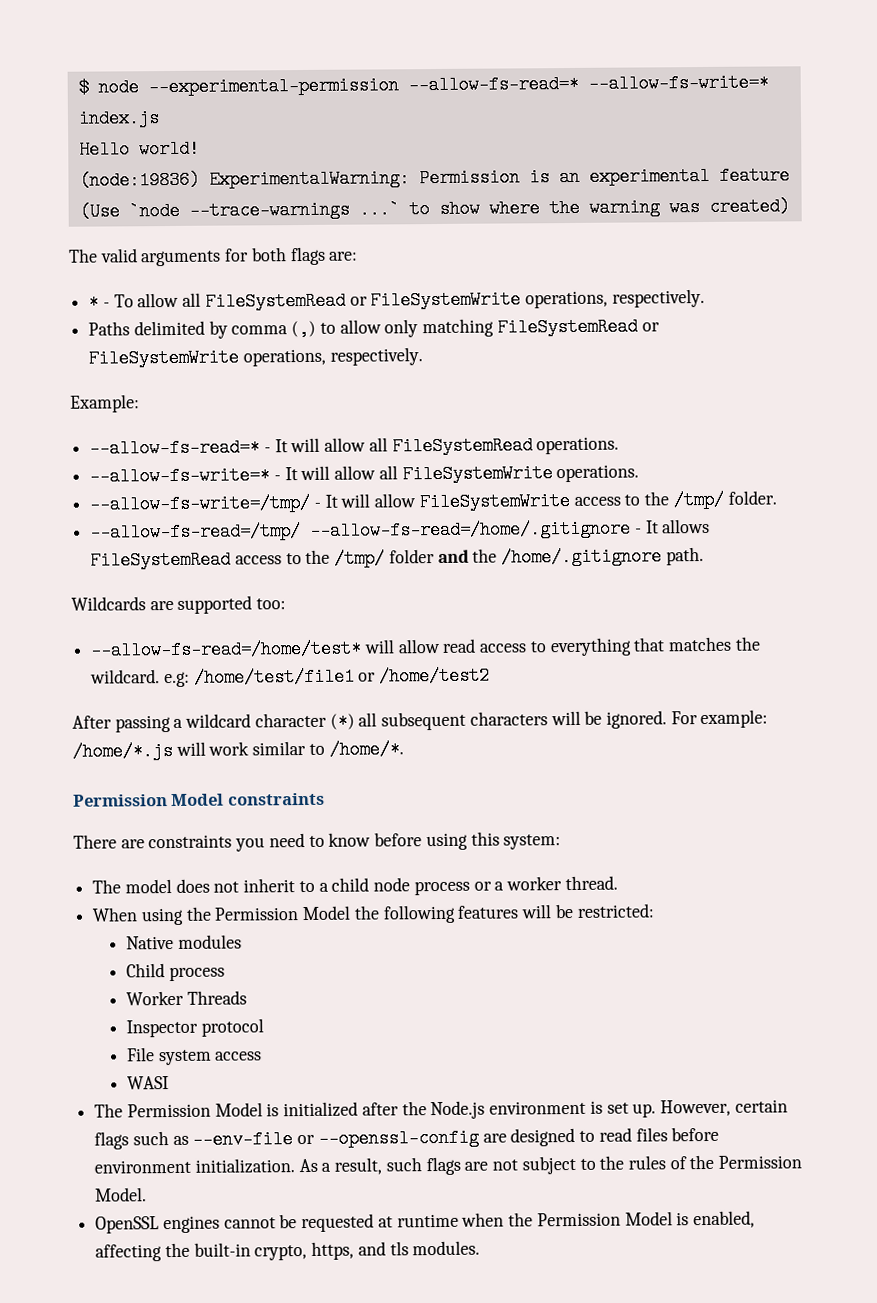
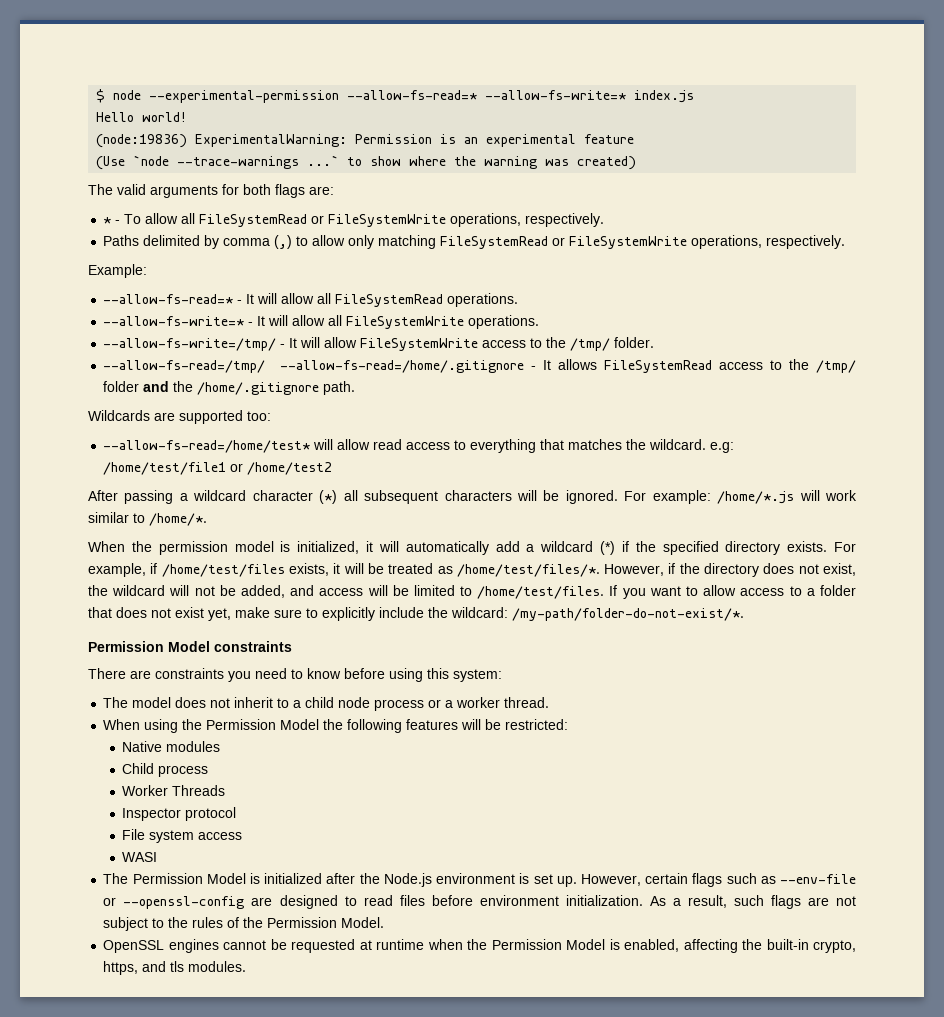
+ When the permission model is initialized, it will automatically add a wildcard (*) if the specified directory exists. For example, if /home/test/files exists, it will be treated as /home/test/files/*. However, if the directory does not exist, the wildcard will not be added, and access will be limited to /home/test/files. If you want to allow access to a folder that does not exist yet, make sure to explicitly include the wildcard: /my-path/folder-do-not-exist/*.

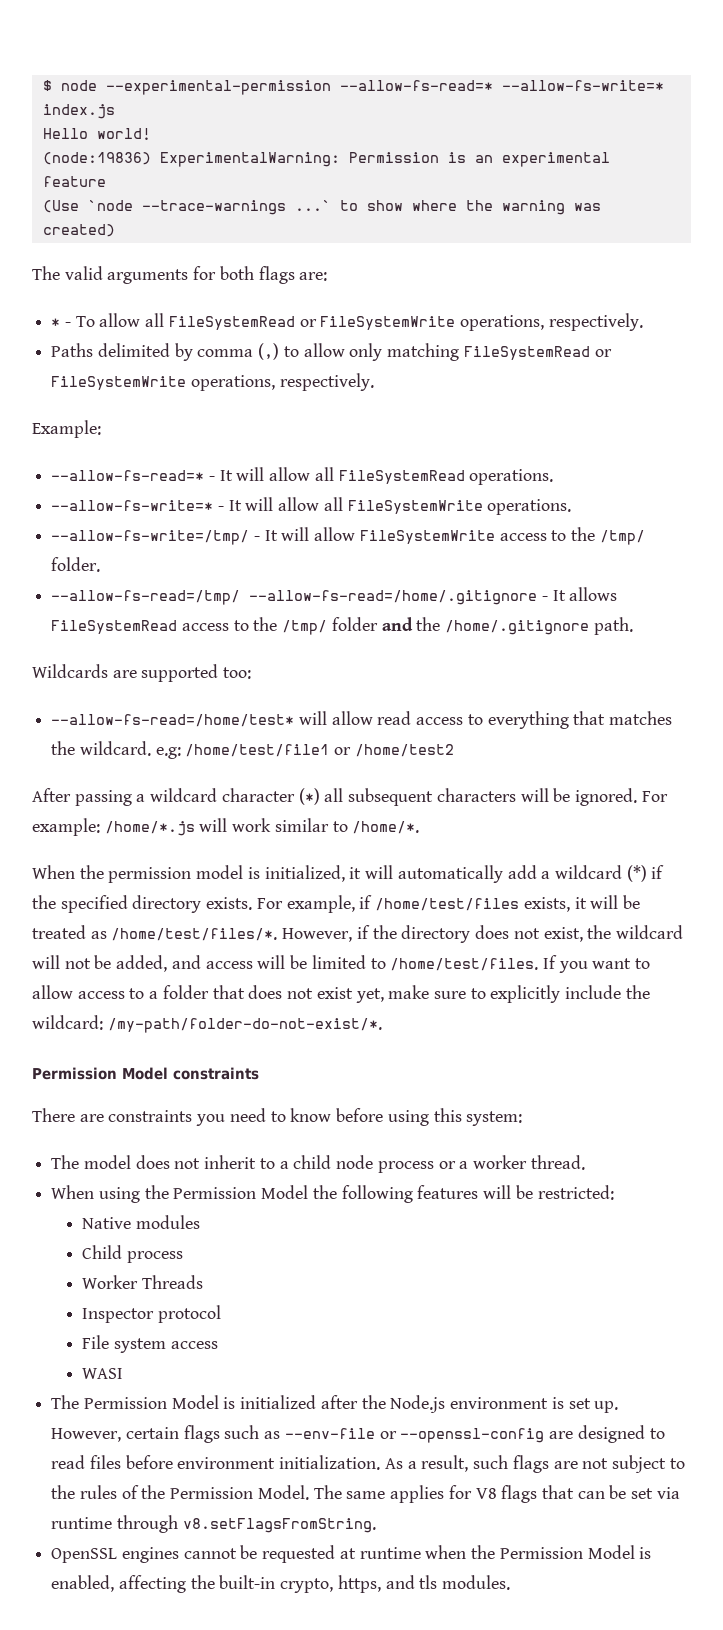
+ The same applies for V8 flags that can be set via runtime through v8.setFlagsFromString.

